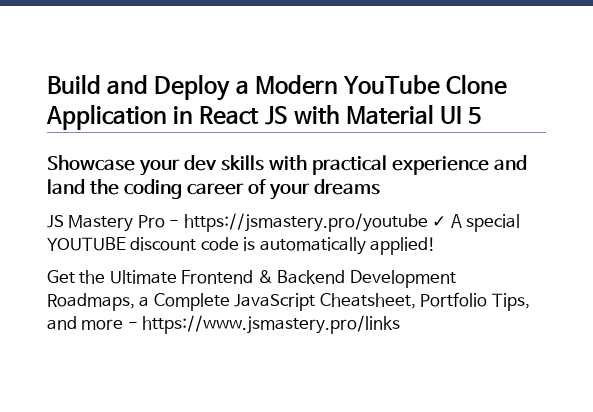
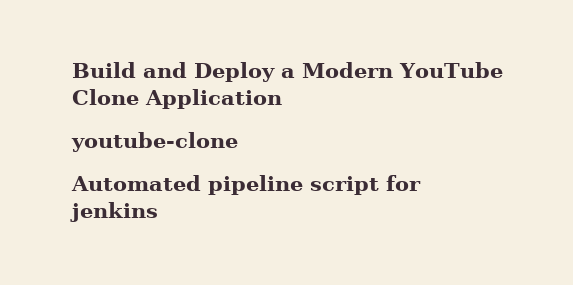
- Build and Deploy a Modern YouTube Clone Application in React JS with Material UI 5
- Showcase your dev skills with practical experience and land the coding career of your dreams
- JS Mastery Pro - https://jsmastery.pro/youtube ✓ A special YOUTUBE discount code is automatically applied!
- Get the Ultimate Frontend & Backend Development Roadmaps, a Complete JavaScript Cheatsheet, Portfolio Tips, and more - https://www.jsmastery.pro/links
+ Build and Deploy a Modern YouTube Clone Application
+ youtube-clone
+ Automated pipeline script for jenkins

